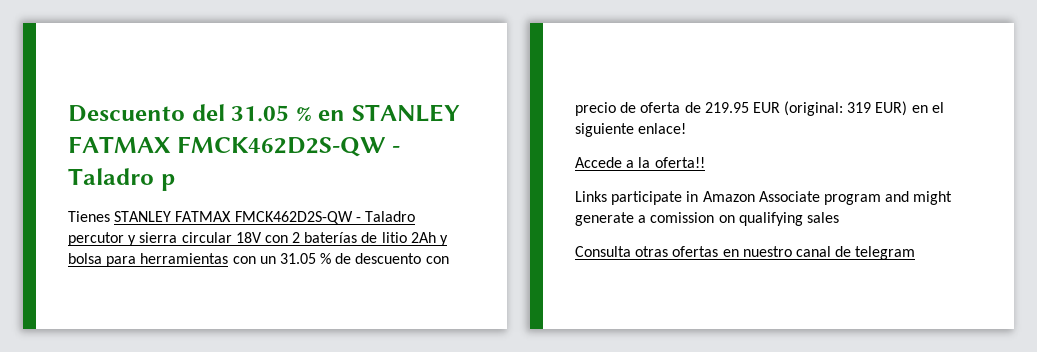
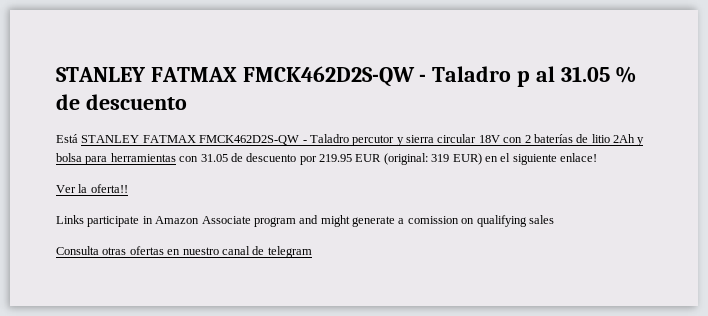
- Descuento del 31.05 % en STANLEY FATMAX FMCK462D2S-QW - Taladro p
- Tienes STANLEY FATMAX FMCK462D2S-QW - Taladro percutor y sierra circular 18V con 2 baterías de litio 2Ah y bolsa para herramientas con un 31.05 % de descuento con precio de oferta de 219.95 EUR (original: 319 EUR) en el siguiente enlace!
+ STANLEY FATMAX FMCK462D2S-QW - Taladro p al 31.05 % de descuento
+ Está STANLEY FATMAX FMCK462D2S-QW - Taladro percutor y sierra circular 18V con 2 baterías de litio 2Ah y bolsa para herramientas con 31.05 de descuento por 219.95 EUR (original: 319 EUR) en el siguiente enlace!
- Accede a la oferta!!
+ Ver la oferta!!

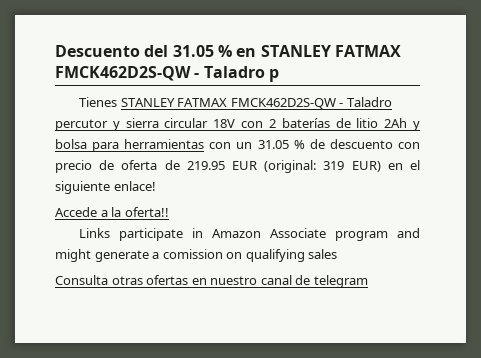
- STANLEY FATMAX FMCK462D2S-QW - Taladro p al 31.05 % de descuento
- Está STANLEY FATMAX FMCK462D2S-QW - Taladro percutor y sierra circular 18V con 2 baterías de litio 2Ah y bolsa para herramientas con 31.05 de descuento por 219.95 EUR (original: 319 EUR) en el siguiente enlace!
+ Descuento del 31.05 % en STANLEY FATMAX FMCK462D2S-QW - Taladro p
+ Tienes STANLEY FATMAX FMCK462D2S-QW - Taladro percutor y sierra circular 18V con 2 baterías de litio 2Ah y bolsa para herramientas con un 31.05 % de descuento con precio de oferta de 219.95 EUR (original: 319 EUR) en el siguiente enlace!
- Ver la oferta!!
+ Accede a la oferta!!

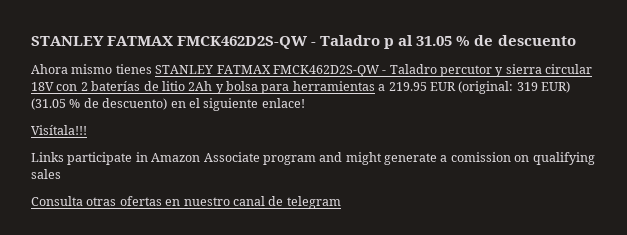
- Descuento del 31.05 % en STANLEY FATMAX FMCK462D2S-QW - Taladro p
- Tienes STANLEY FATMAX FMCK462D2S-QW - Taladro percutor y sierra circular 18V con 2 baterías de litio 2Ah y bolsa para herramientas con un 31.05 % de descuento con precio de oferta de 219.95 EUR (original: 319 EUR) en el siguiente enlace!
+ STANLEY FATMAX FMCK462D2S-QW - Taladro p al 31.05 % de descuento
+ Ahora mismo tienes STANLEY FATMAX FMCK462D2S-QW - Taladro percutor y sierra circular 18V con 2 baterías de litio 2Ah y bolsa para herramientas a 219.95 EUR (original: 319 EUR) (31.05 % de descuento) en el siguiente enlace!
- Accede a la oferta!!
+ Visítala!!!

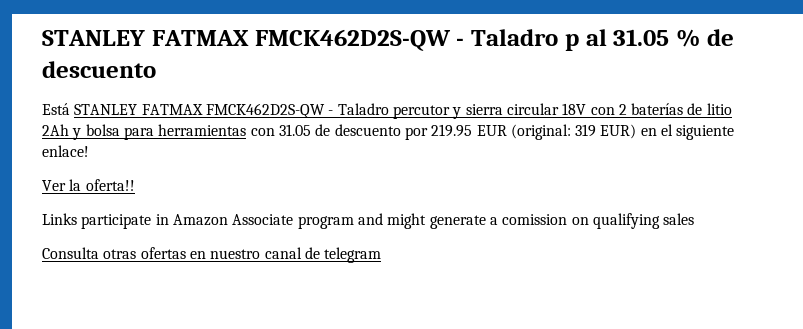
- Ahora mismo tienes STANLEY FATMAX FMCK462D2S-QW - Taladro percutor y sierra circular 18V con 2 baterías de litio 2Ah y bolsa para herramientas a 219.95 EUR (original: 319 EUR) (31.05 % de descuento) en el siguiente enlace!
+ Está STANLEY FATMAX FMCK462D2S-QW - Taladro percutor y sierra circular 18V con 2 baterías de litio 2Ah y bolsa para herramientas con 31.05 de descuento por 219.95 EUR (original: 319 EUR) en el siguiente enlace!
- Visítala!!!
+ Ver la oferta!!

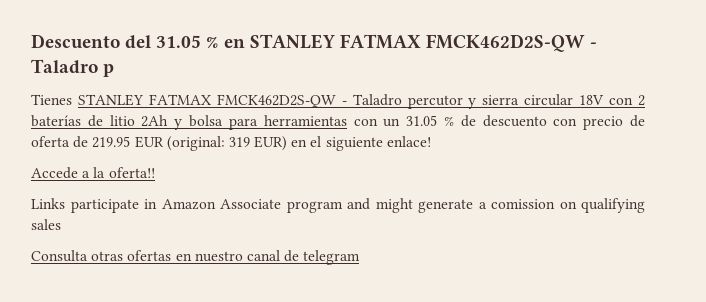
- STANLEY FATMAX FMCK462D2S-QW - Taladro p al 31.05 % de descuento
- Está STANLEY FATMAX FMCK462D2S-QW - Taladro percutor y sierra circular 18V con 2 baterías de litio 2Ah y bolsa para herramientas con 31.05 de descuento por 219.95 EUR (original: 319 EUR) en el siguiente enlace!
+ Descuento del 31.05 % en STANLEY FATMAX FMCK462D2S-QW - Taladro p
+ Tienes STANLEY FATMAX FMCK462D2S-QW - Taladro percutor y sierra circular 18V con 2 baterías de litio 2Ah y bolsa para herramientas con un 31.05 % de descuento con precio de oferta de 219.95 EUR (original: 319 EUR) en el siguiente enlace!
- Ver la oferta!!
+ Accede a la oferta!!

